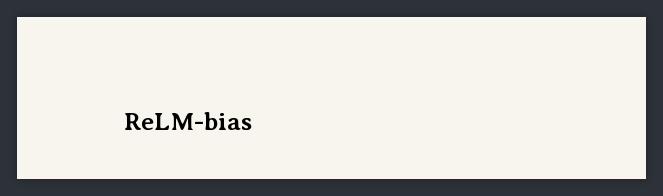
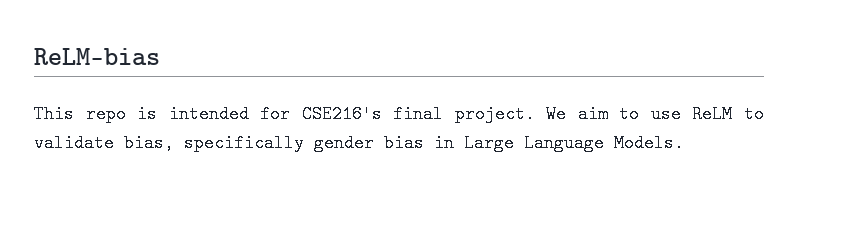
+ This repo is intended for CSE216's final project. We aim to use ReLM to validate bias, specifically gender bias in Large Language Models.

